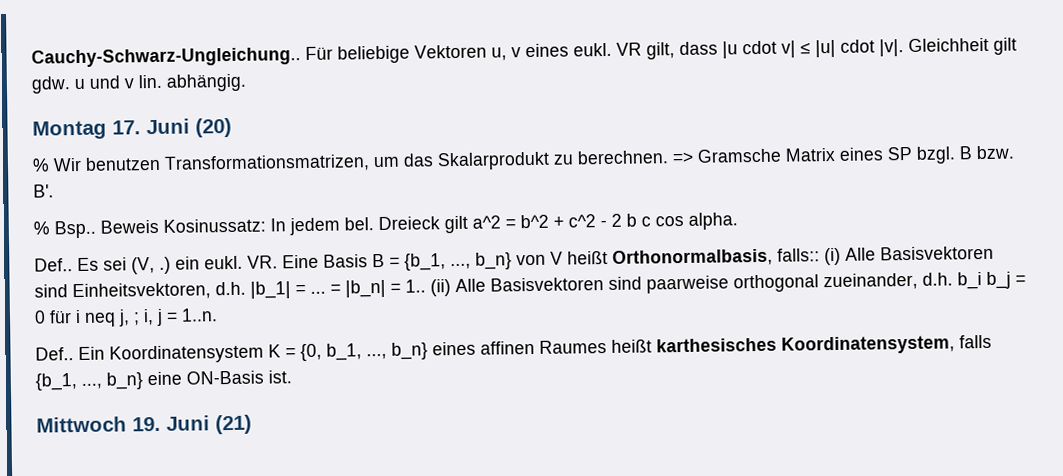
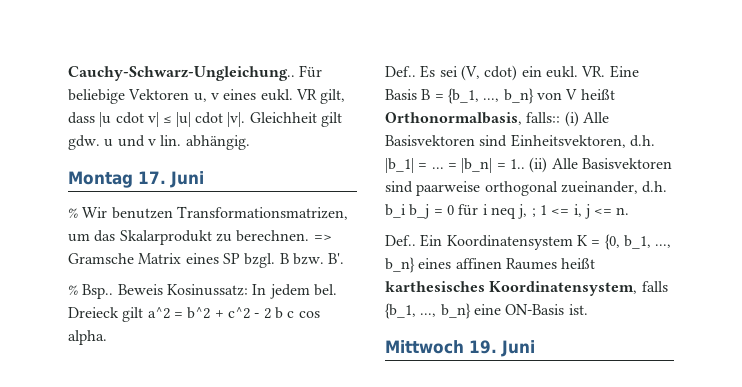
- Montag 17. Juni (20)
+ Montag 17. Juni
- Es sei (V, .) ein eukl.
+ Es sei (V, cdot) ein eukl.
- (ii) Alle Basisvektoren sind paarweise orthogonal zueinander, d.h. b_i b_j = 0 für i neq j, ; i, j = 1..n.
+ (ii) Alle Basisvektoren sind paarweise orthogonal zueinander, d.h. b_i b_j = 0 für i neq j, ; 1 <= i, j <= n.
- Mittwoch 19. Juni (21)
+ Mittwoch 19. Juni

